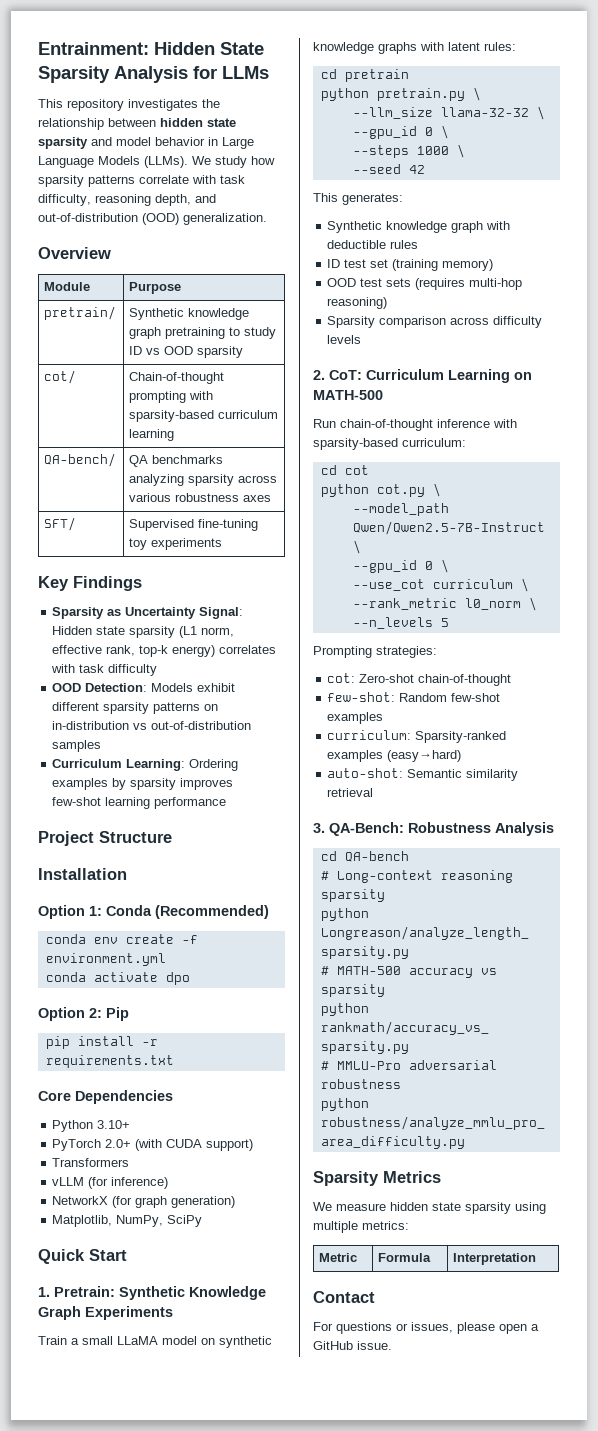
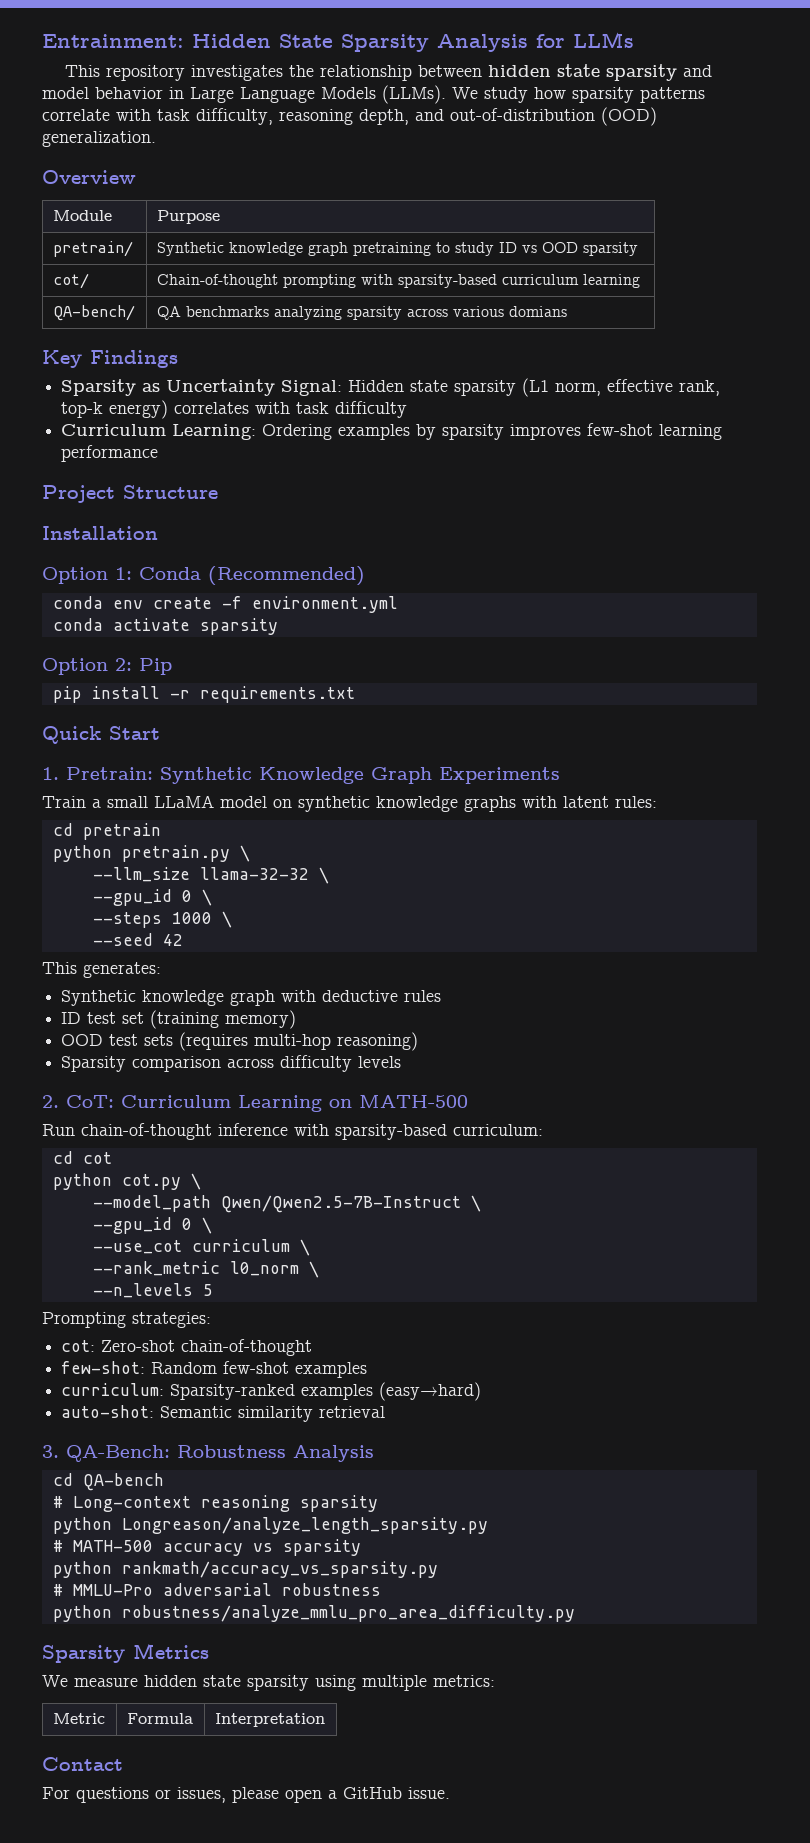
- QA-bench/ | QA benchmarks analyzing sparsity across various robustness axes
- SFT/ | Supervised fine-tuning toy experiments
+ QA-bench/ | QA benchmarks analyzing sparsity across various domians
- OOD Detection: Models exhibit different sparsity patterns on in-distribution vs out-of-distribution samples
- conda activate dpo
+ conda activate sparsity
- Core Dependencies
- Python 3.10+
- PyTorch 2.0+ (with CUDA support)
- Transformers
- vLLM (for inference)
- NetworkX (for graph generation)
- Matplotlib, NumPy, SciPy
- Synthetic knowledge graph with deductible rules
+ Synthetic knowledge graph with deductive rules

